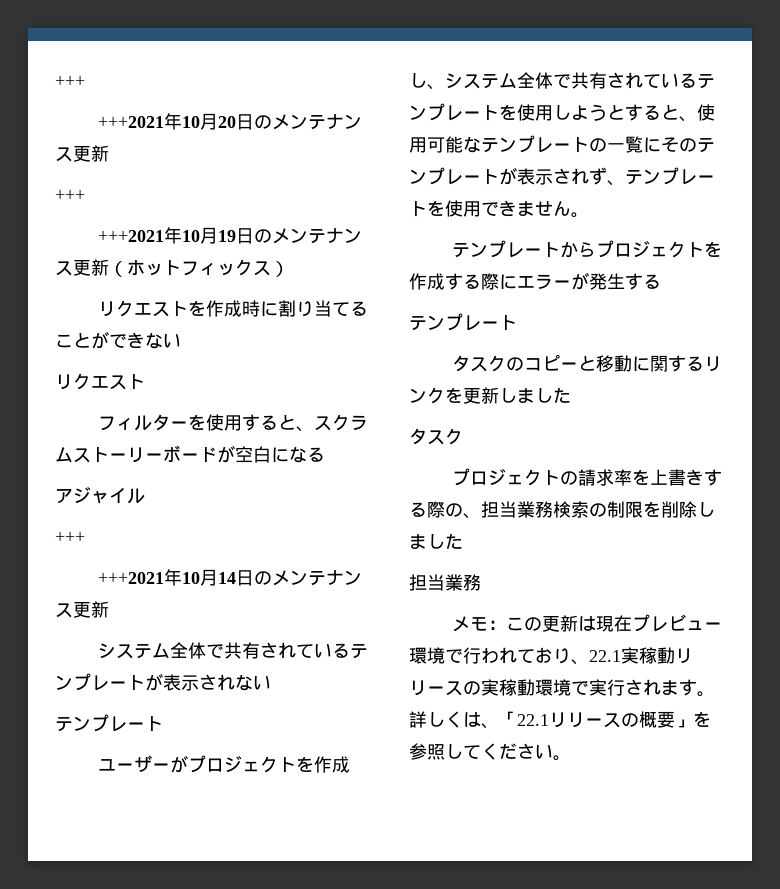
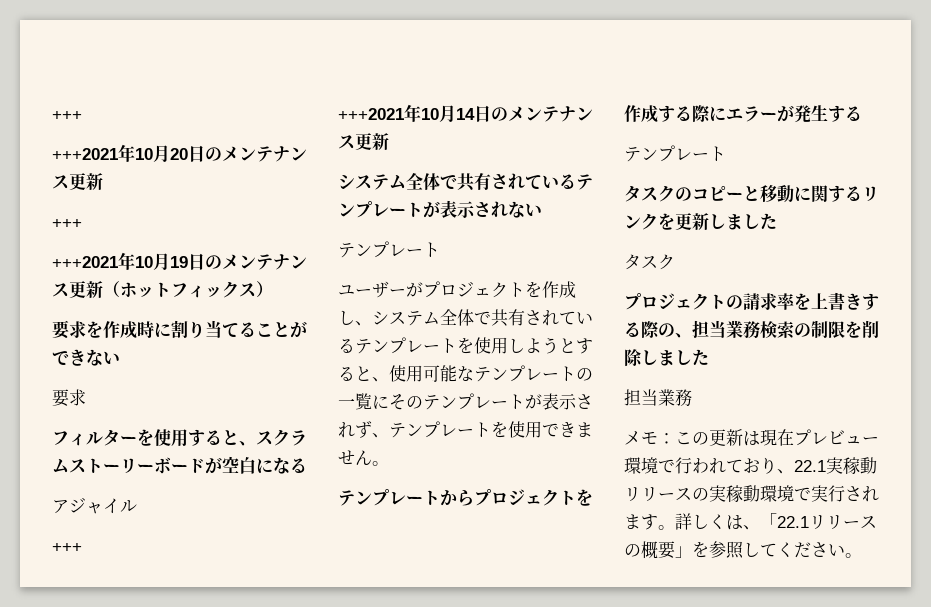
- リクエストを作成時に割り当てることができない
- リクエスト
+ 要求を作成時に割り当てることができない
+ 要求

